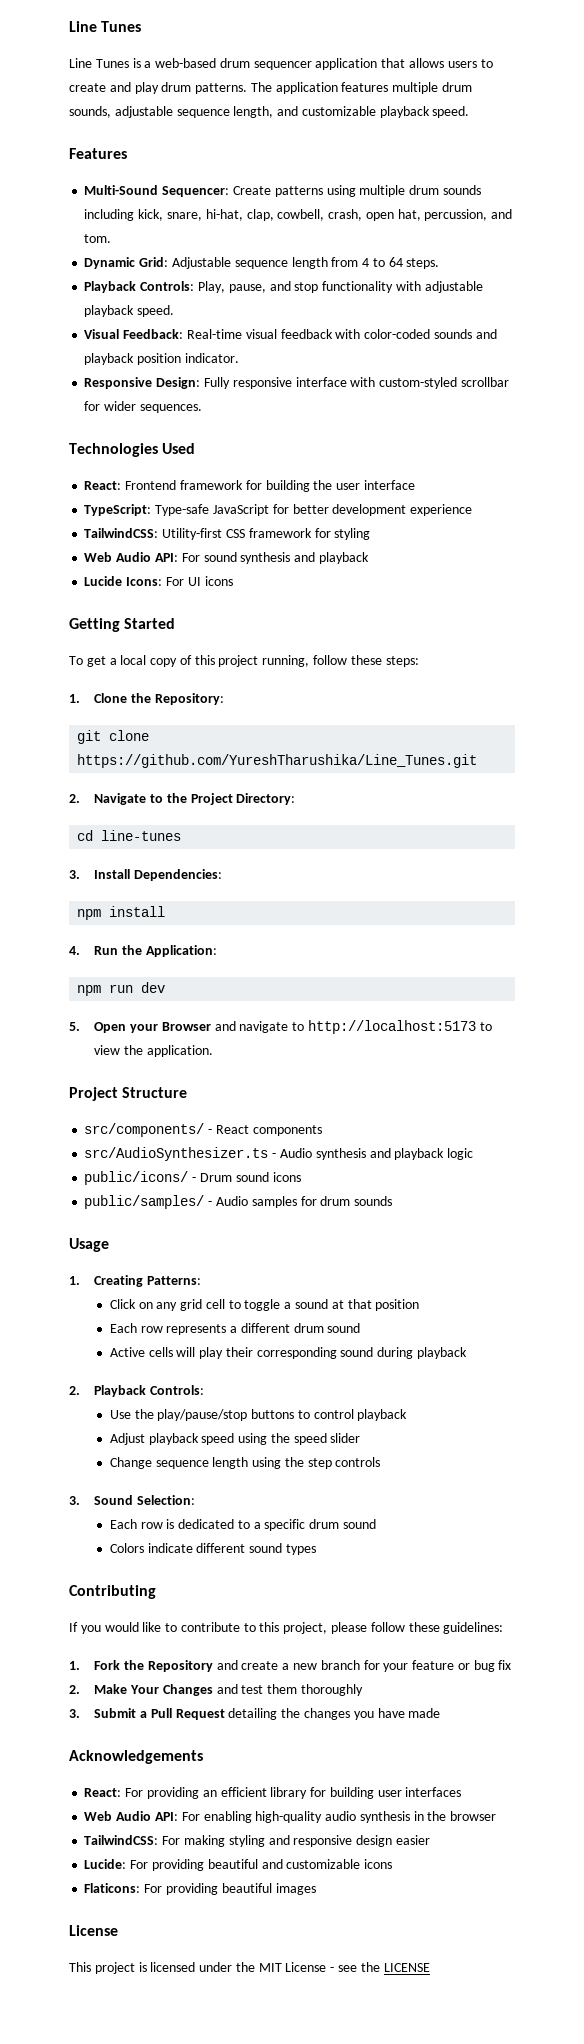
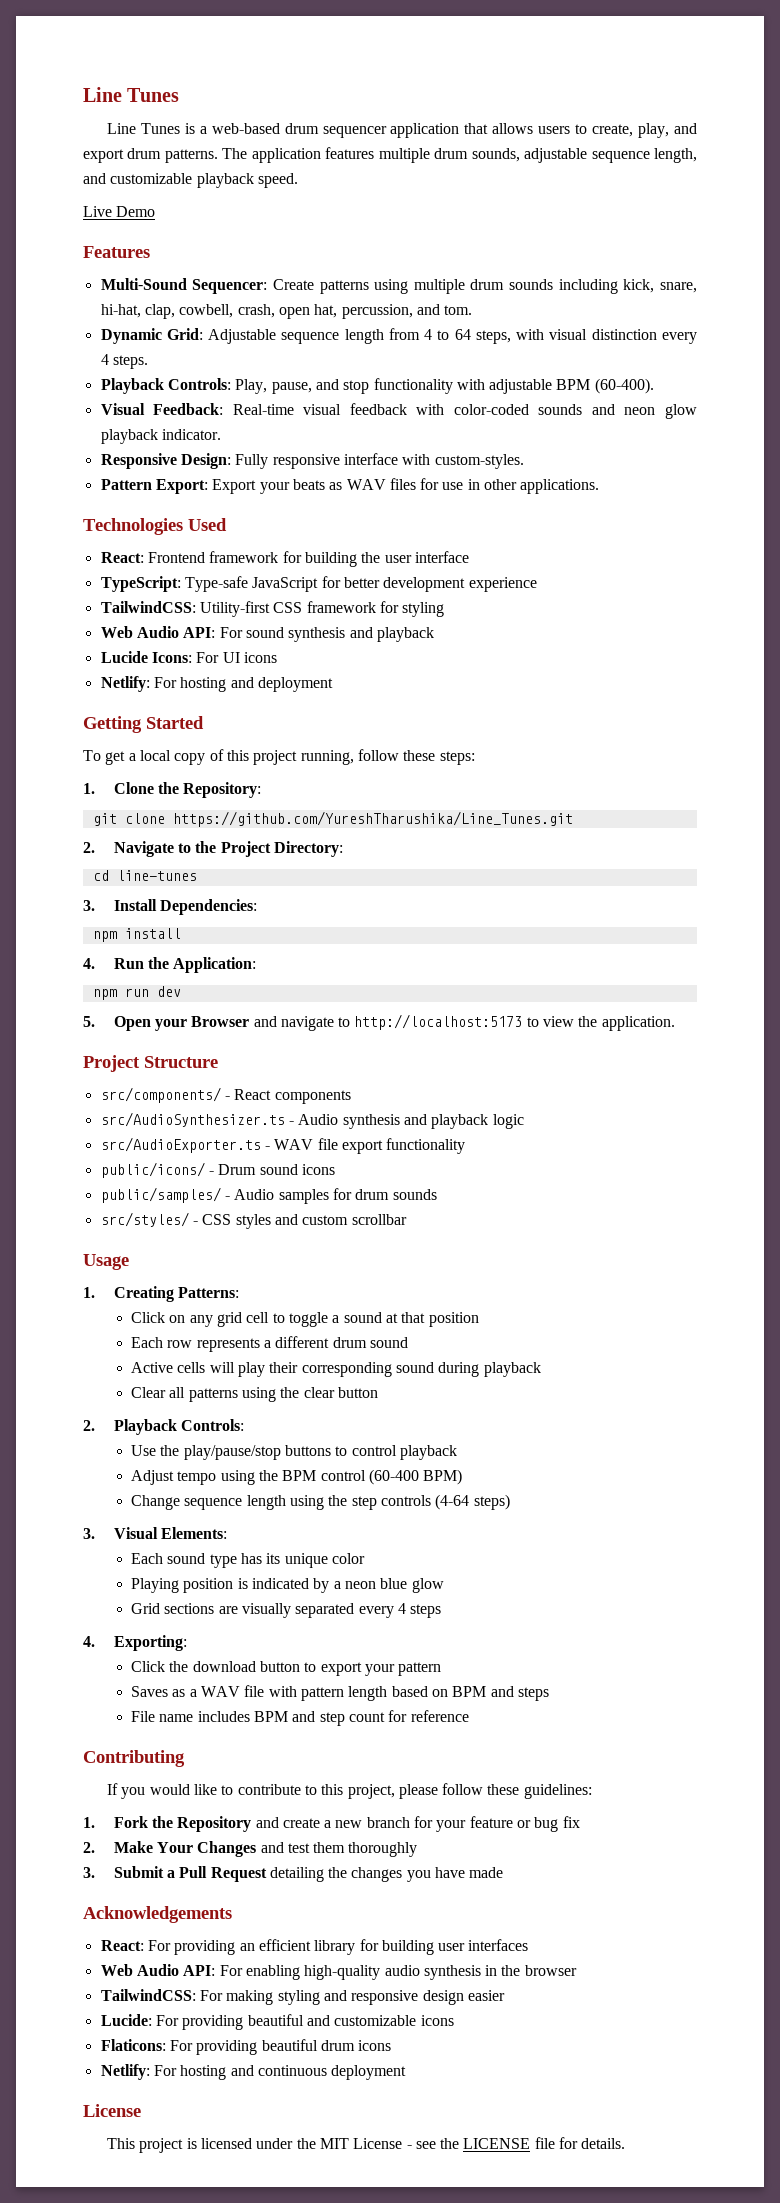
- Line Tunes is a web-based drum sequencer application that allows users to create and play drum patterns.
+ Line Tunes is a web-based drum sequencer application that allows users to create, play, and export drum patterns.
+ Live Demo
- Dynamic Grid: Adjustable sequence length from 4 to 64 steps.
+ Dynamic Grid: Adjustable sequence length from 4 to 64 steps, with visual distinction every 4 steps.
- Playback Controls: Play, pause, and stop functionality with adjustable playback speed.
+ Playback Controls: Play, pause, and stop functionality with adjustable BPM (60-400).
- Visual Feedback: Real-time visual feedback with color-coded sounds and playback position indicator.
+ Visual Feedback: Real-time visual feedback with color-coded sounds and neon glow playback indicator.
- Responsive Design: Fully responsive interface with custom-styled scrollbar for wider sequences.
+ Responsive Design: Fully responsive interface with custom-styles.
+ Pattern Export: Export your beats as WAV files for use in other applications.
+ Netlify: For hosting and deployment
+ src/AudioExporter.ts - WAV file export functionality
+ src/styles/ - CSS styles and custom scrollbar
+ Clear all patterns using the clear button
- Adjust playback speed using the speed slider
+ Adjust tempo using the BPM control (60-400 BPM)
- Change sequence length using the step controls
- 3. Sound Selection:
- Each row is dedicated to a specific drum sound
- Colors indicate different sound types
+ Change sequence length using the step controls (4-64 steps)
+ 3. Visual Elements:
+ Each sound type has its unique color
+ Playing position is indicated by a neon blue glow
+ Grid sections are visually separated every 4 steps
+ 4. Exporting:
+ Click the download button to export your pattern
+ Saves as a WAV file with pattern length based on BPM and steps
+ File name includes BPM and step count for reference
- Flaticons: For providing beautiful images
+ Flaticons: For providing beautiful drum icons
+ Netlify: For hosting and continuous deployment
- This project is licensed under the MIT License - see the LICENSE
+ This project is licensed under the MIT License - see the LICENSE file for details.

